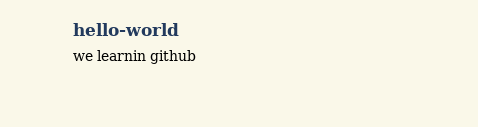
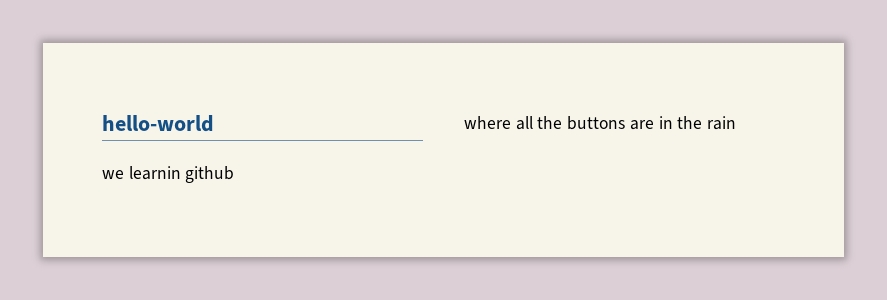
+ where all the buttons are in the rain

